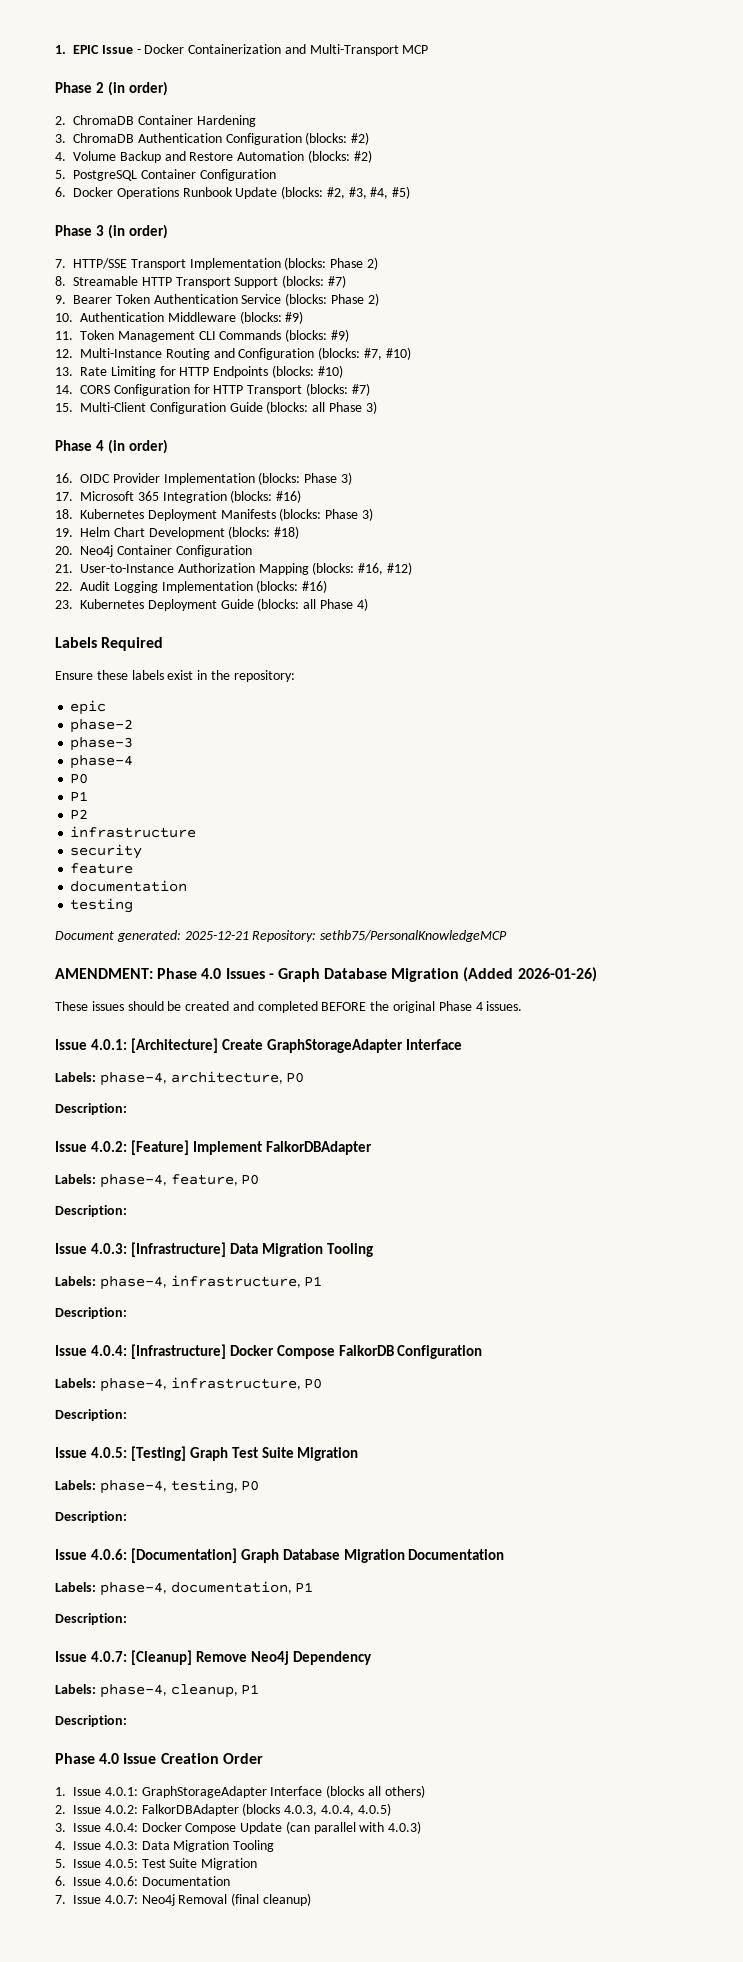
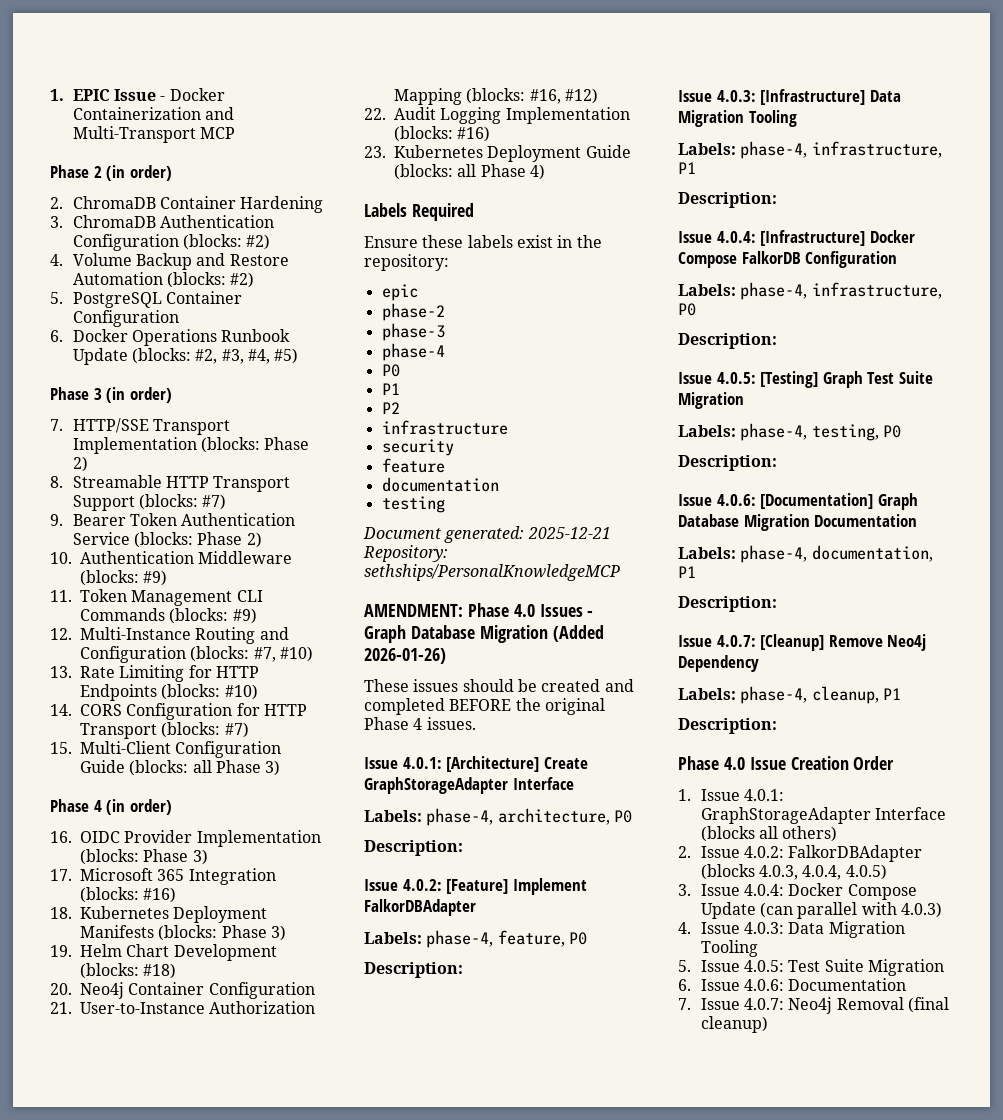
- Document generated: 2025-12-21 Repository: sethb75/PersonalKnowledgeMCP
+ Document generated: 2025-12-21 Repository: sethships/PersonalKnowledgeMCP

